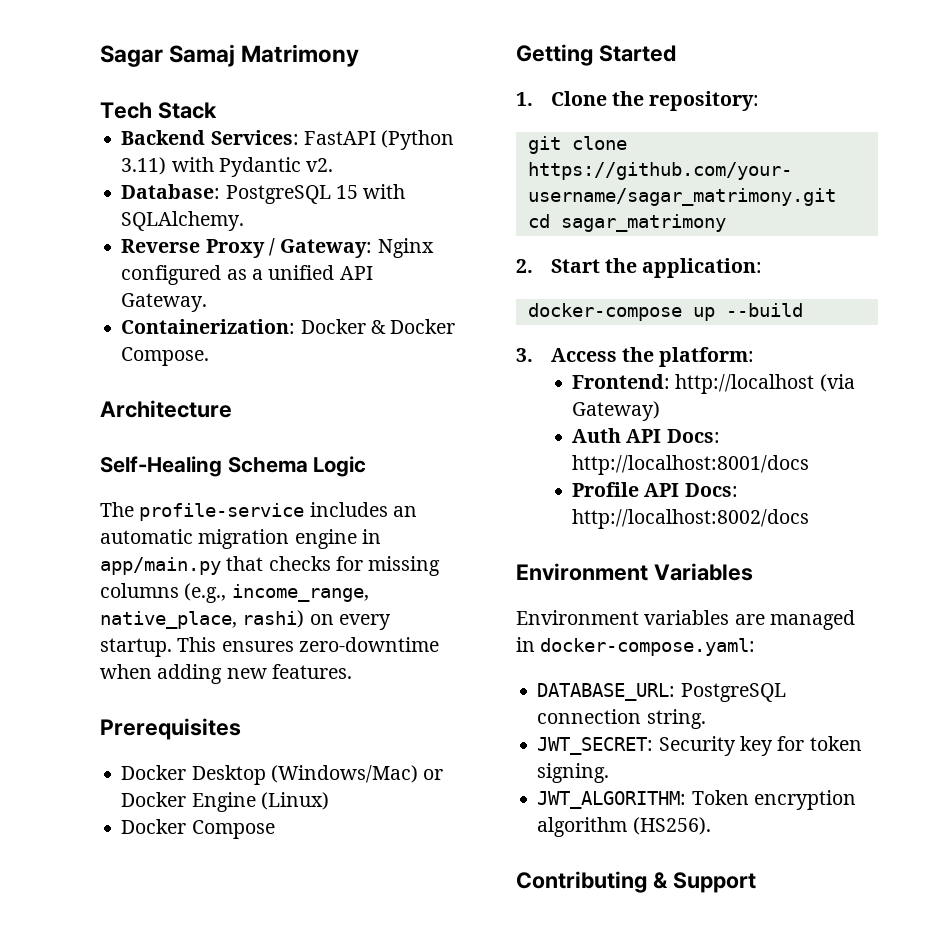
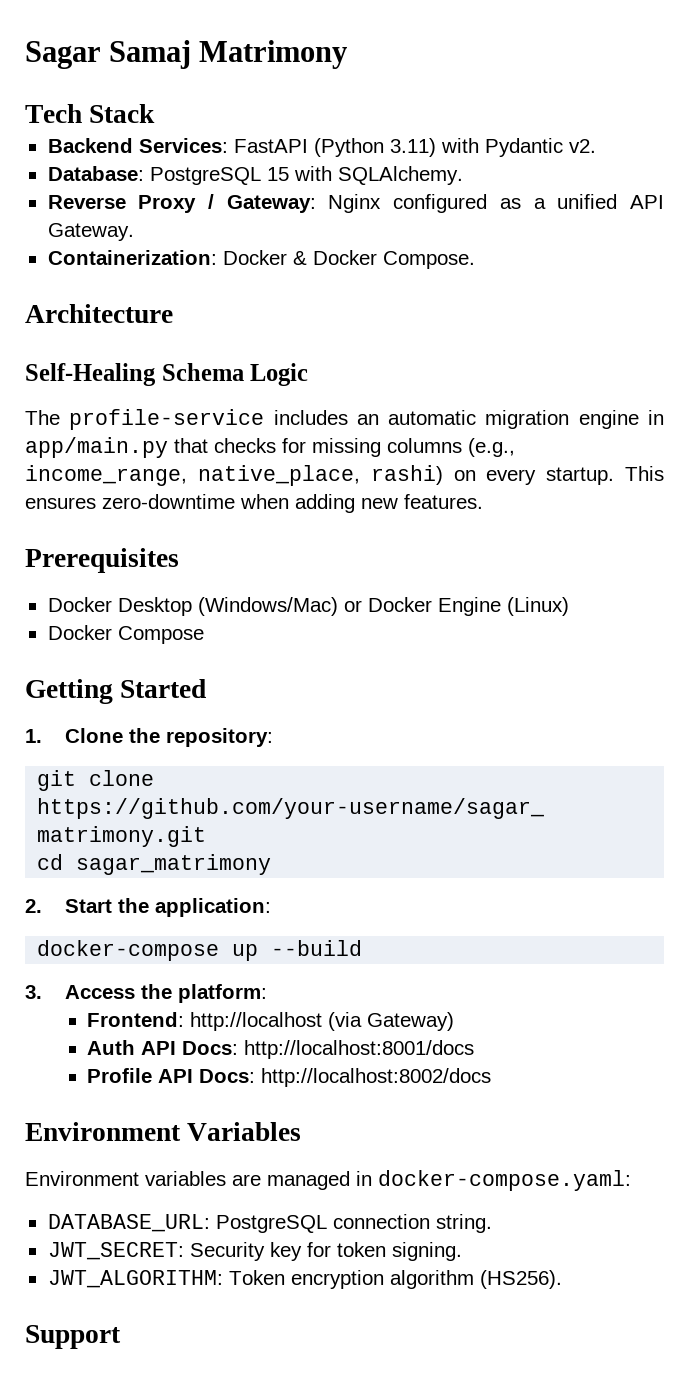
- Contributing & Support
+ Support

